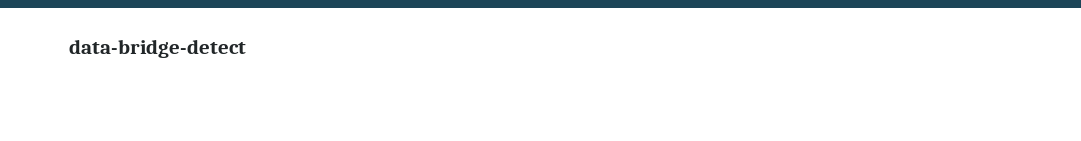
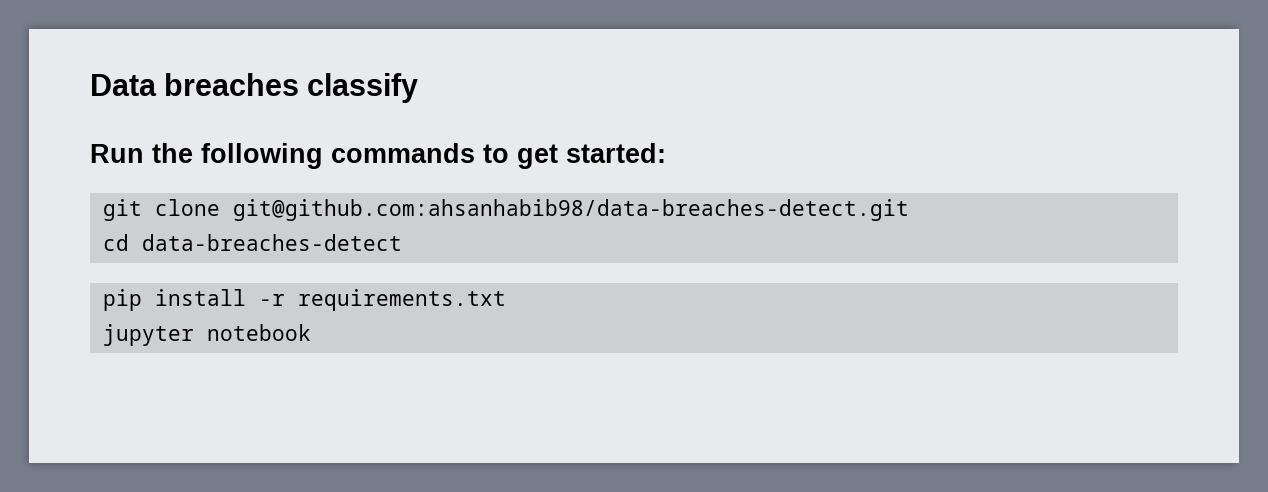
- data-bridge-detect
+ Data breaches classify
+ Run the following commands to get started:
+ git clone git@github.com:ahsanhabib98/data-breaches-detect.git
+ cd data-breaches-detect
+ pip install -r requirements.txt
+ jupyter notebook

